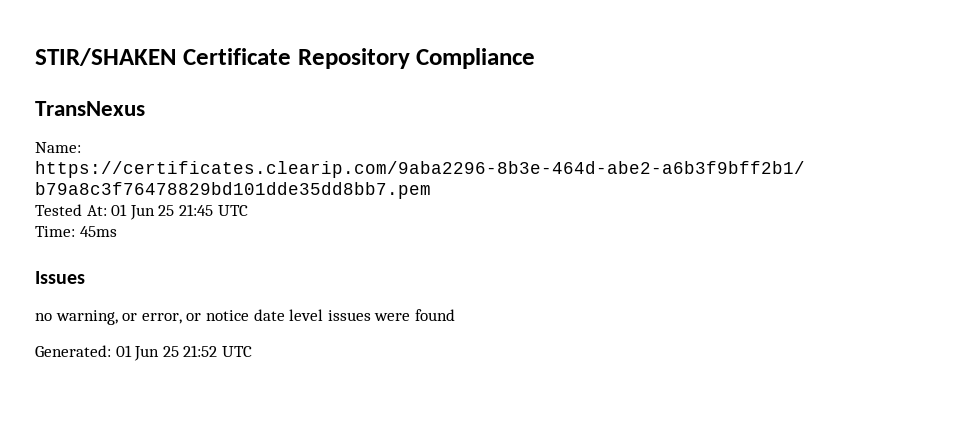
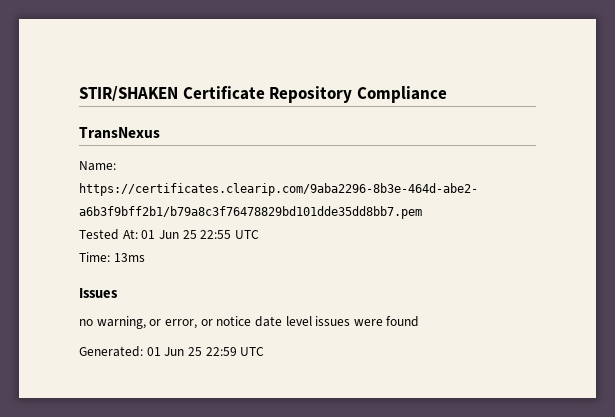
- Tested At: 01 Jun 25 21:45 UTC
+ Tested At: 01 Jun 25 22:55 UTC
- Time: 45ms
+ Time: 13ms
- Generated: 01 Jun 25 21:52 UTC
+ Generated: 01 Jun 25 22:59 UTC

